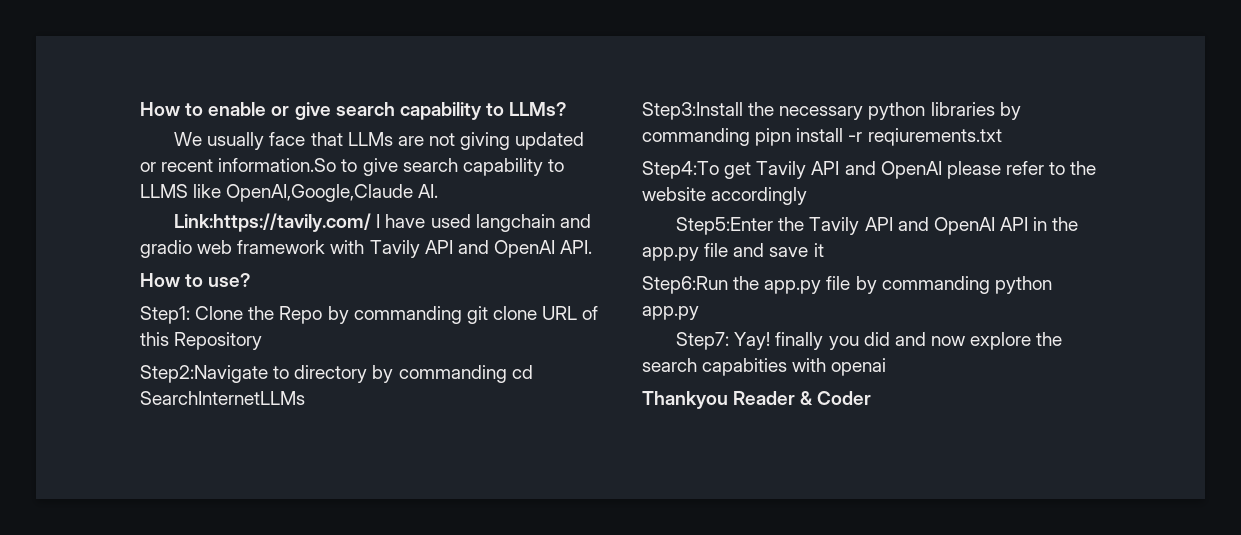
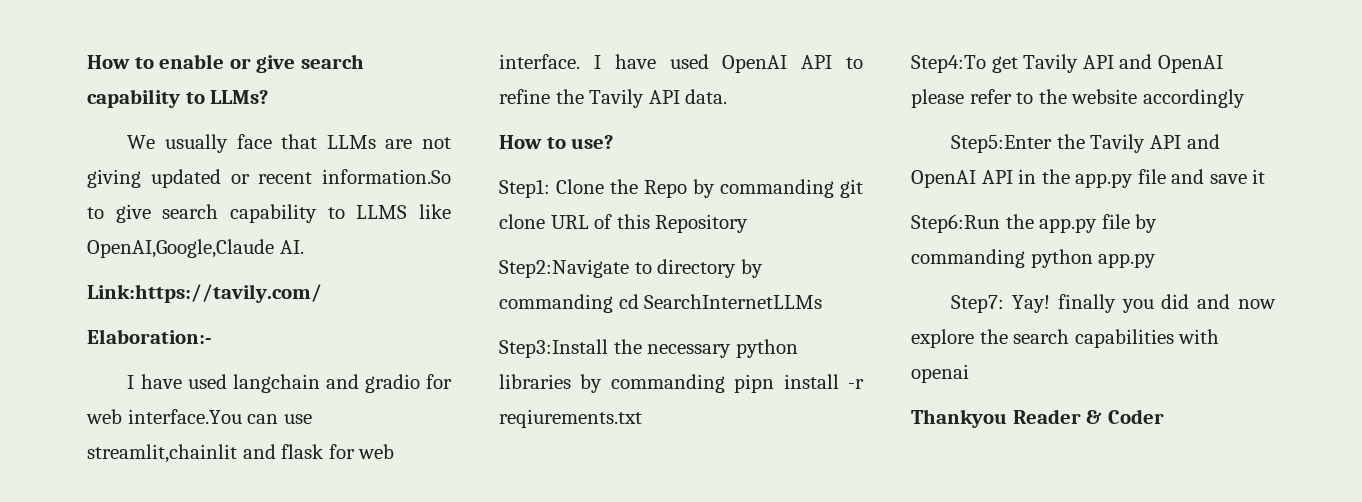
- Link:https://tavily.com/ I have used langchain and gradio web framework with Tavily API and OpenAI API.
+ Link:https://tavily.com/
+ Elaboration:-
+ I have used langchain and gradio for web interface.You can use streamlit,chainlit and flask for web interface. I have used OpenAI API to refine the Tavily API data.
- Step7: Yay! finally you did and now explore the search capabities with openai
+ Step7: Yay! finally you did and now explore the search capabilities with openai

